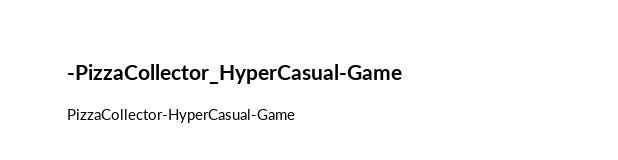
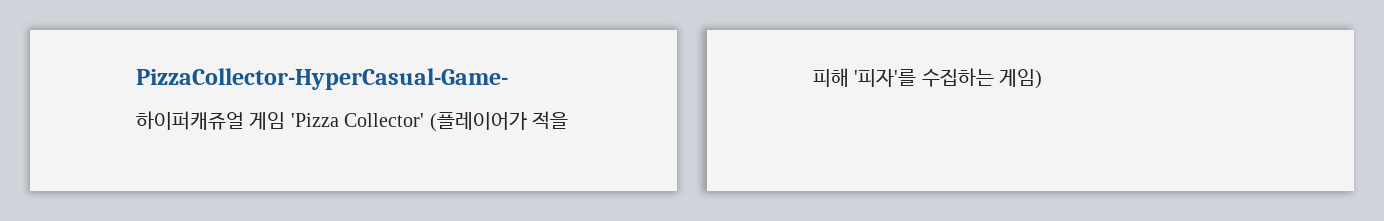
- -PizzaCollector_HyperCasual-Game
- PizzaCollector-HyperCasual-Game
+ PizzaCollector-HyperCasual-Game-
+ 하이퍼캐쥬얼 게임 'Pizza Collector' (플레이어가 적을 피해 '피자'를 수집하는 게임)

